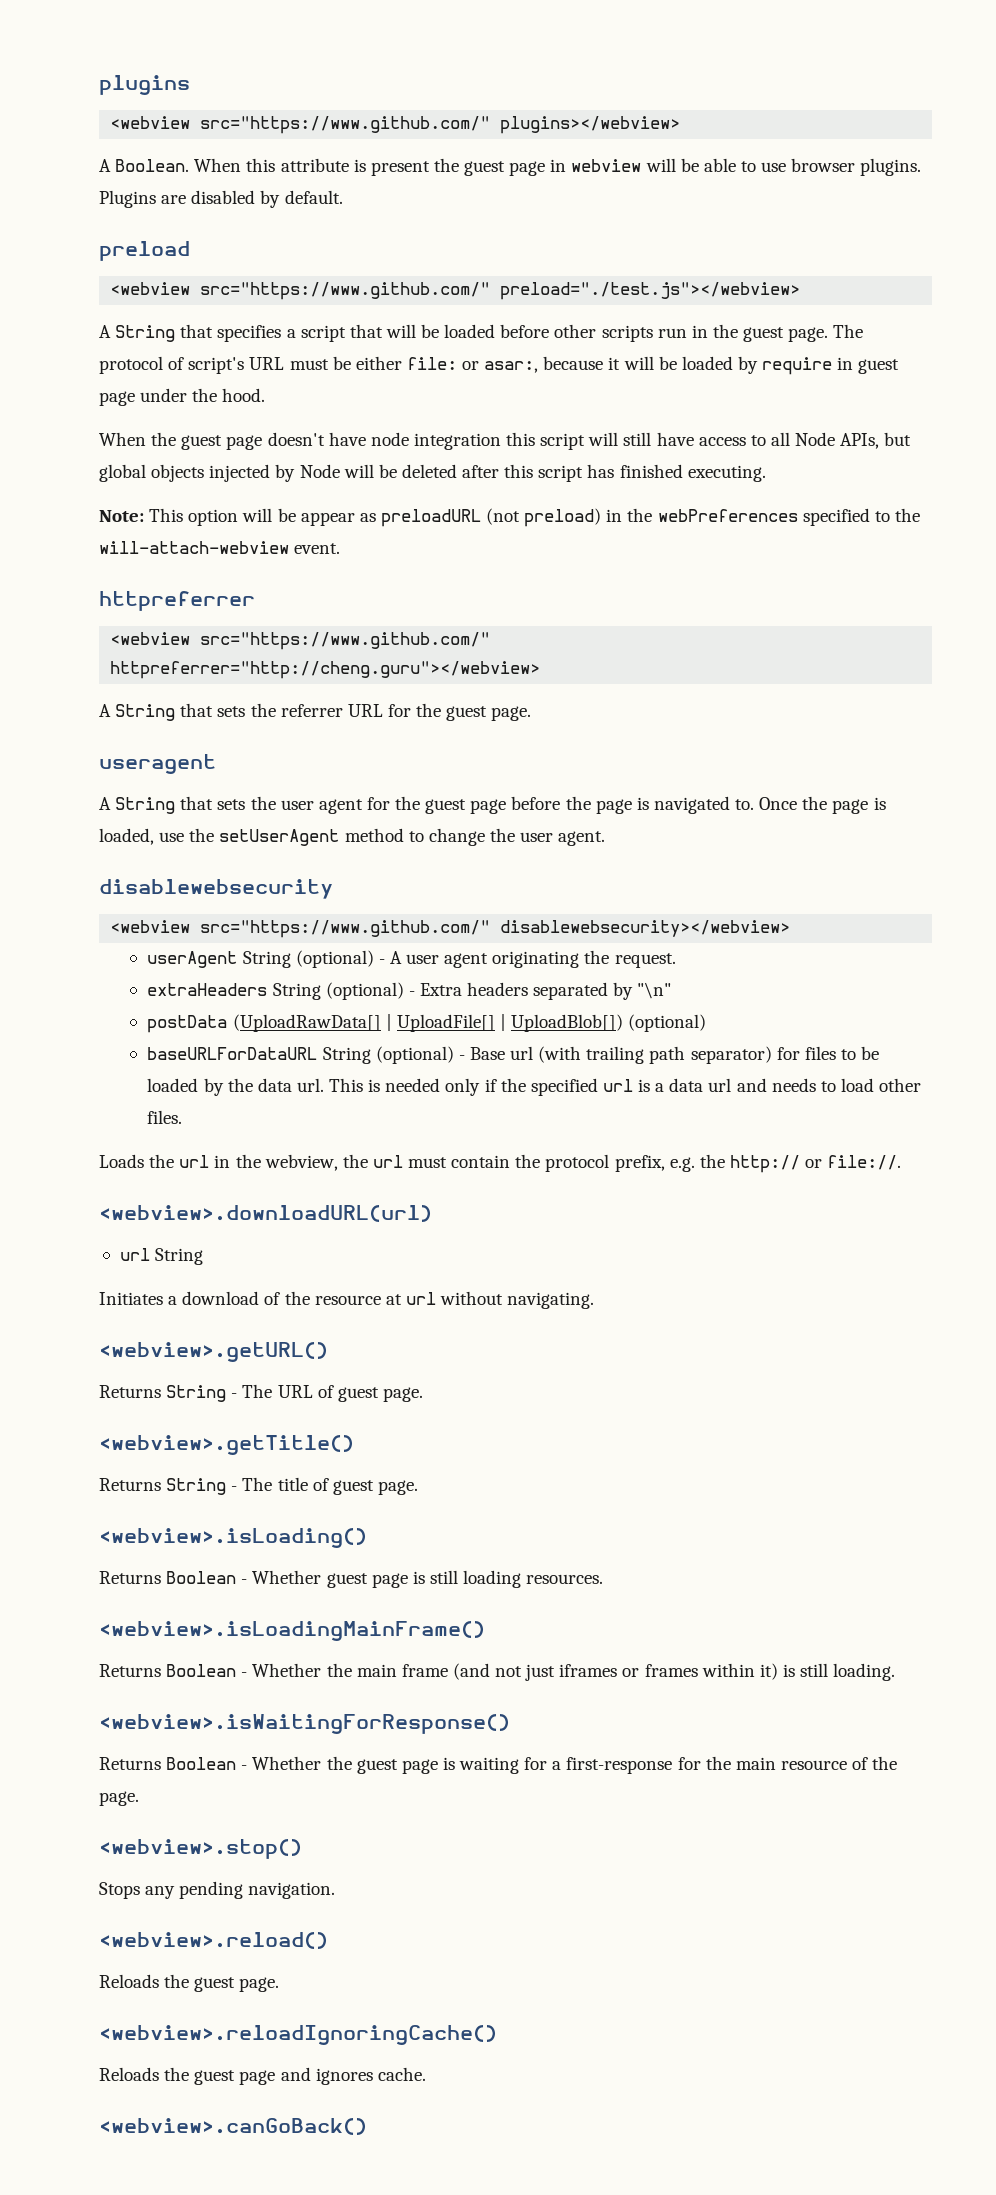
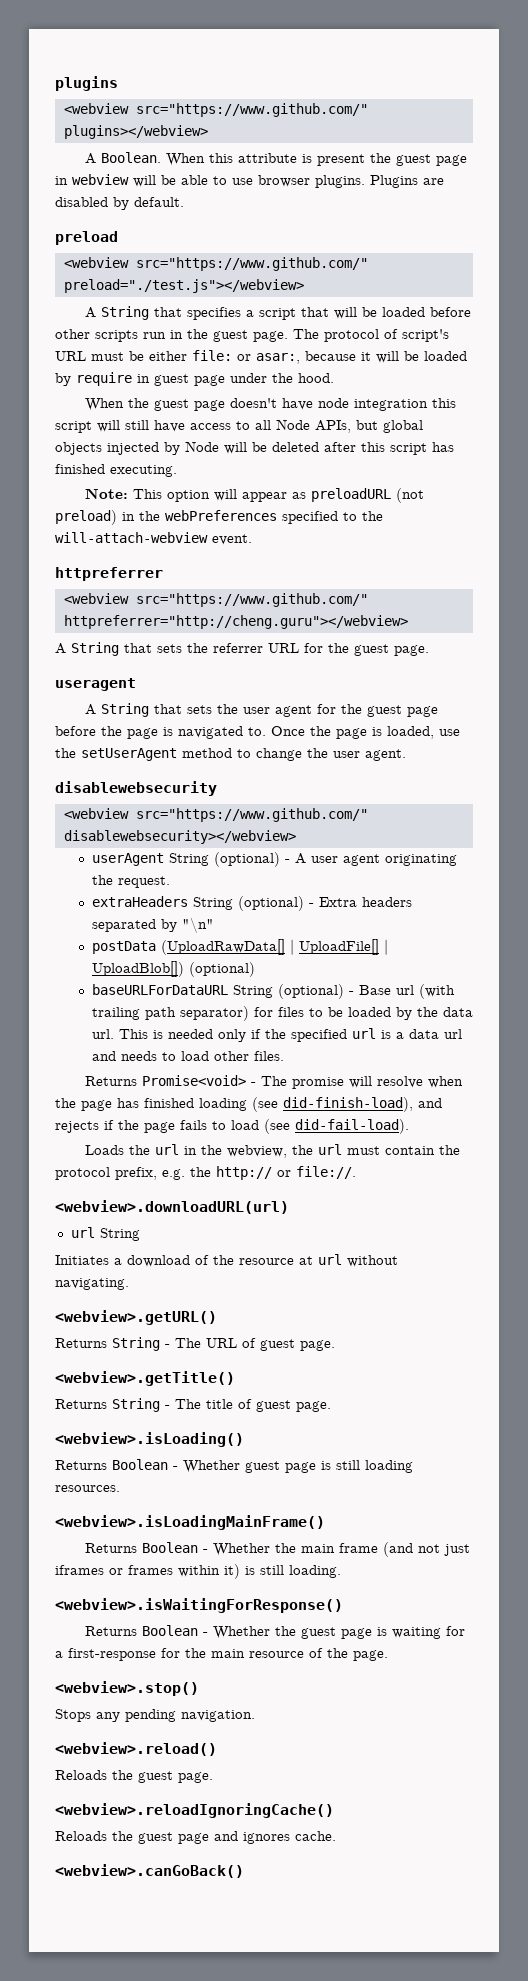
- Note: This option will be appear as preloadURL (not preload) in the webPreferences specified to the will-attach-webview event.
+ Note: This option will appear as preloadURL (not preload) in the webPreferences specified to the will-attach-webview event.
+ Returns Promise<void> - The promise will resolve when the page has finished loading (see did-finish-load), and rejects if the page fails to load (see did-fail-load).

